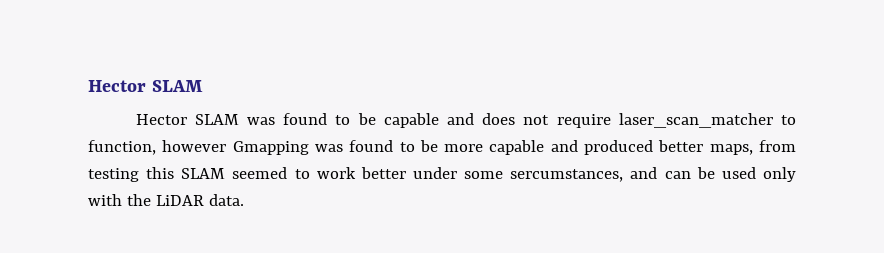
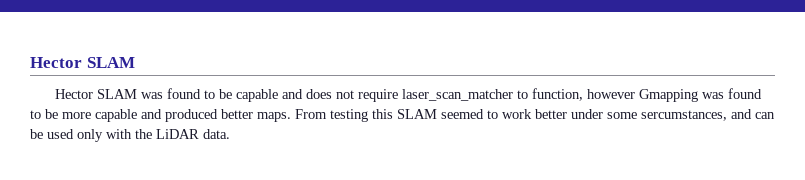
- Hector SLAM was found to be capable and does not require laser_scan_matcher to function, however Gmapping was found to be more capable and produced better maps, from testing this SLAM seemed to work better under some sercumstances, and can be used only with the LiDAR data.
+ Hector SLAM was found to be capable and does not require laser_scan_matcher to function, however Gmapping was found to be more capable and produced better maps. From testing this SLAM seemed to work better under some sercumstances, and can be used only with the LiDAR data.

